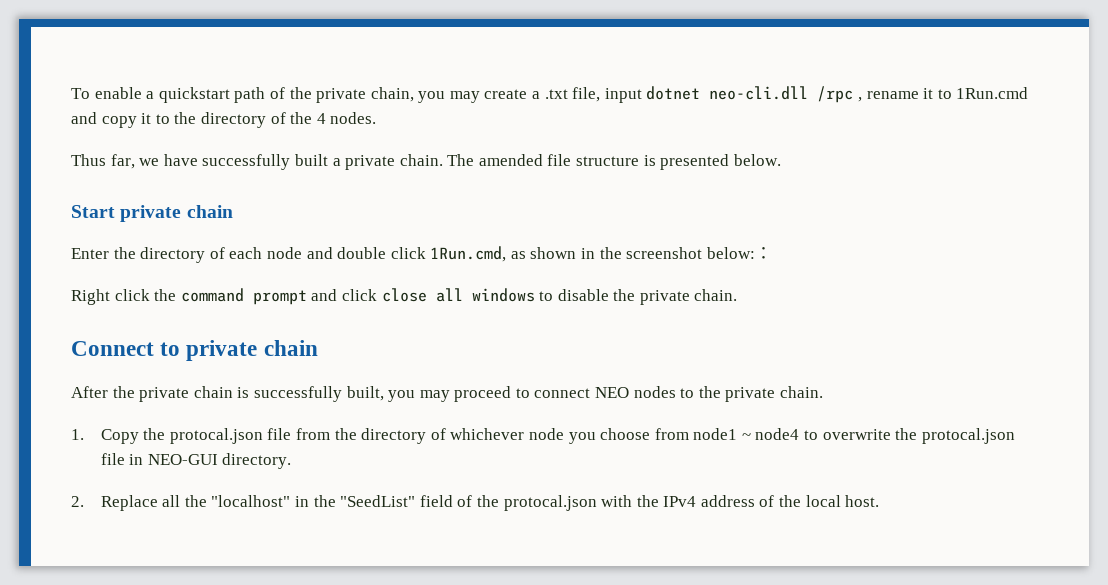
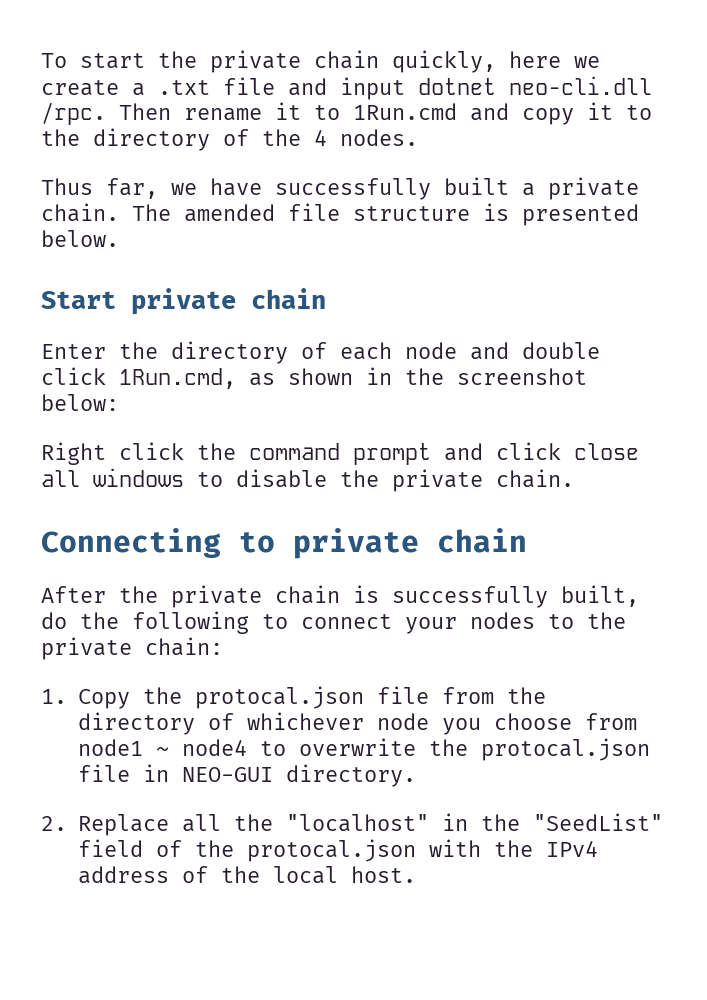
- To enable a quickstart path of the private chain, you may create a .txt file, input dotnet neo-cli.dll /rpc , rename it to 1Run.cmd and copy it to the directory of the 4 nodes.
+ To start the private chain quickly, here we create a .txt file and input dotnet neo-cli.dll /rpc. Then rename it to 1Run.cmd and copy it to the directory of the 4 nodes.
- Enter the directory of each node and double click 1Run.cmd, as shown in the screenshot below:：
+ Enter the directory of each node and double click 1Run.cmd, as shown in the screenshot below:
- Connect to private chain
+ Connecting to private chain
- After the private chain is successfully built, you may proceed to connect NEO nodes to the private chain.
+ After the private chain is successfully built, do the following to connect your nodes to the private chain:

